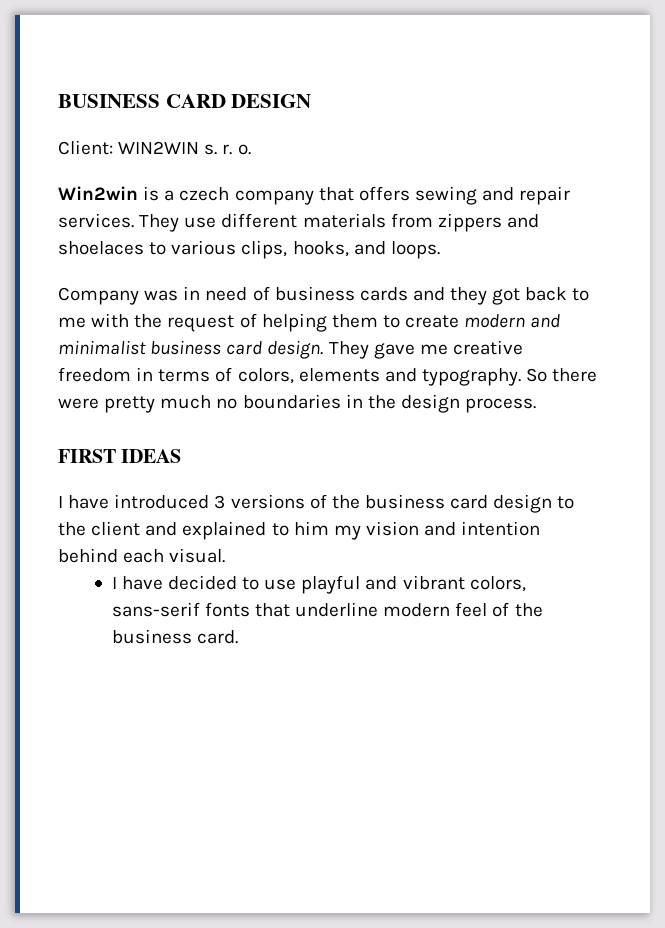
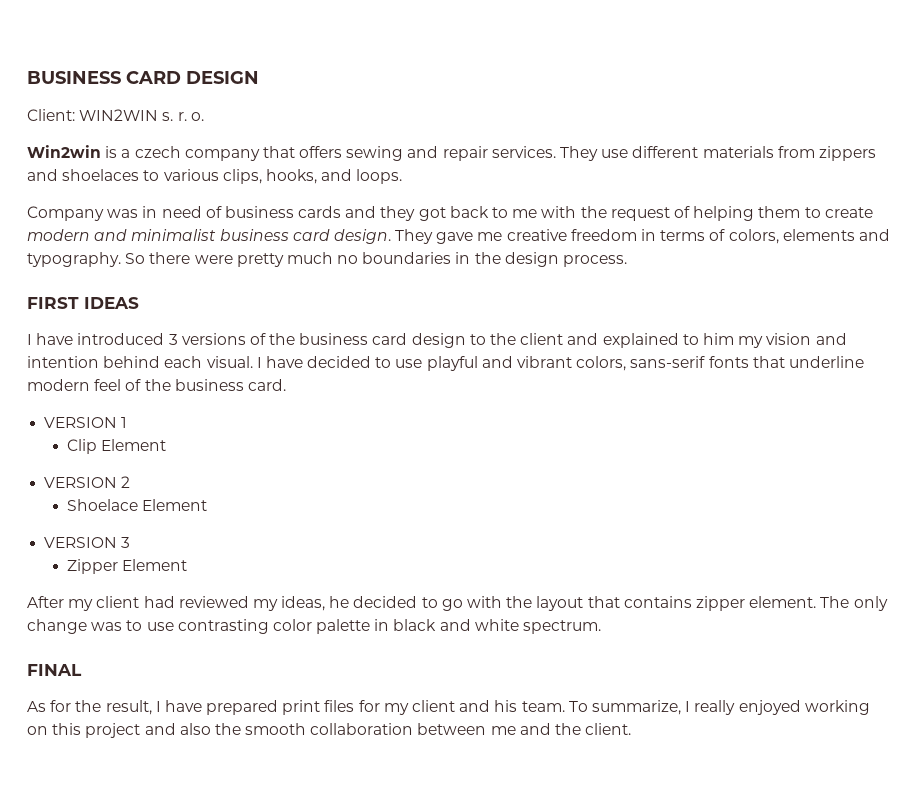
- I have introduced 3 versions of the business card design to the client and explained to him my vision and intention behind each visual.
- I have decided to use playful and vibrant colors, sans-serif fonts that underline modern feel of the business card.
+ I have introduced 3 versions of the business card design to the client and explained to him my vision and intention behind each visual. I have decided to use playful and vibrant colors, sans-serif fonts that underline modern feel of the business card.
+ VERSION 1
+ Clip Element
+ VERSION 2
+ Shoelace Element
+ VERSION 3
+ Zipper Element
+ After my client had reviewed my ideas, he decided to go with the layout that contains zipper element. The only change was to use contrasting color palette in black and white spectrum.
+ FINAL
+ As for the result, I have prepared print files for my client and his team. To summarize, I really enjoyed working on this project and also the smooth collaboration between me and the client.

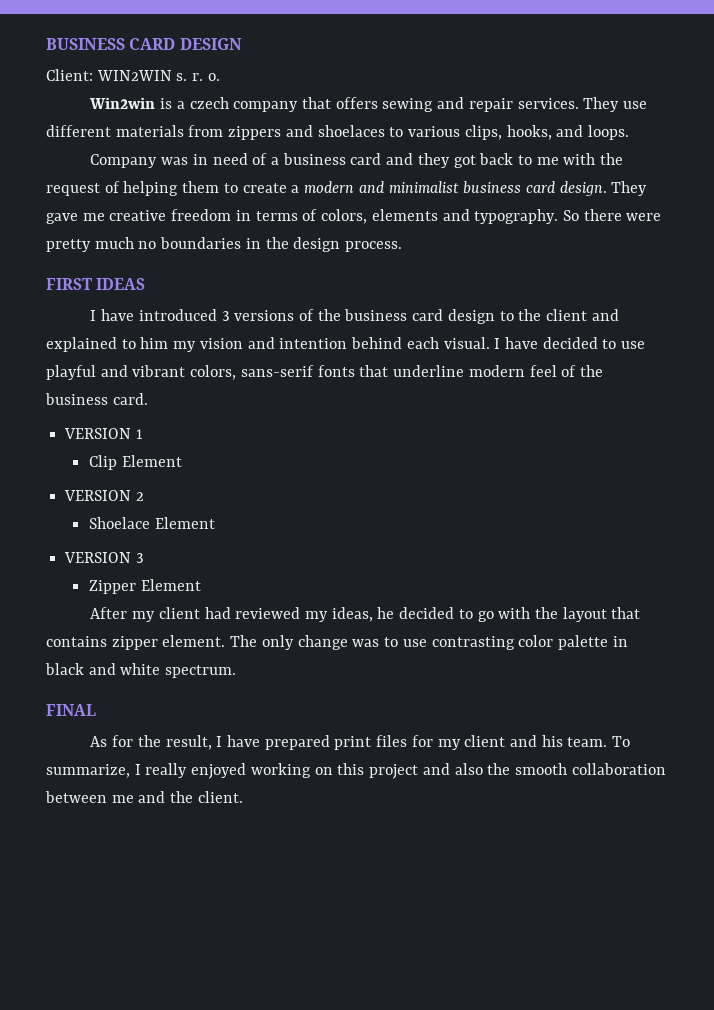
- Company was in need of business cards and they got back to me with the request of helping them to create modern and minimalist business card design.
+ Company was in need of a business card and they got back to me with the request of helping them to create a modern and minimalist business card design.

